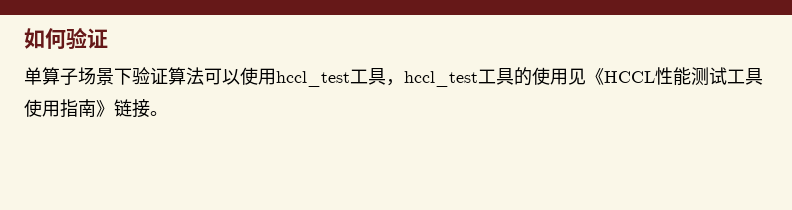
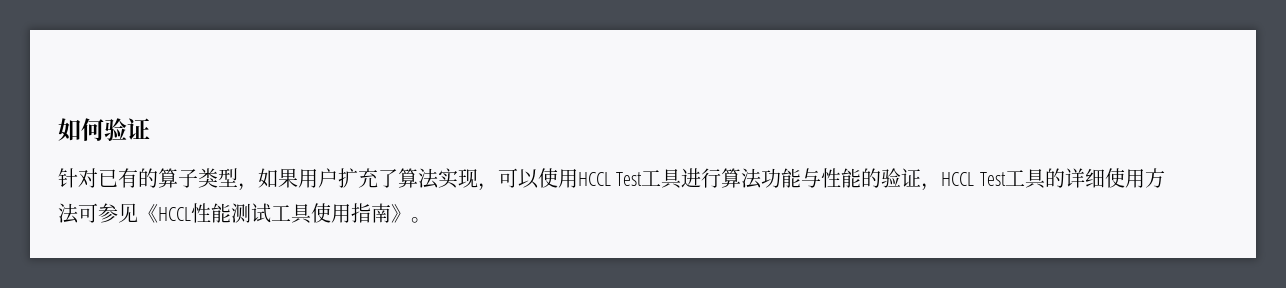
- 单算子场景下验证算法可以使用hccl_test工具，hccl_test工具的使用见《HCCL性能测试工具使用指南》链接。
+ 针对已有的算子类型，如果用户扩充了算法实现，可以使用HCCL Test工具进行算法功能与性能的验证，HCCL Test工具的详细使用方法可参见《HCCL性能测试工具使用指南》。

